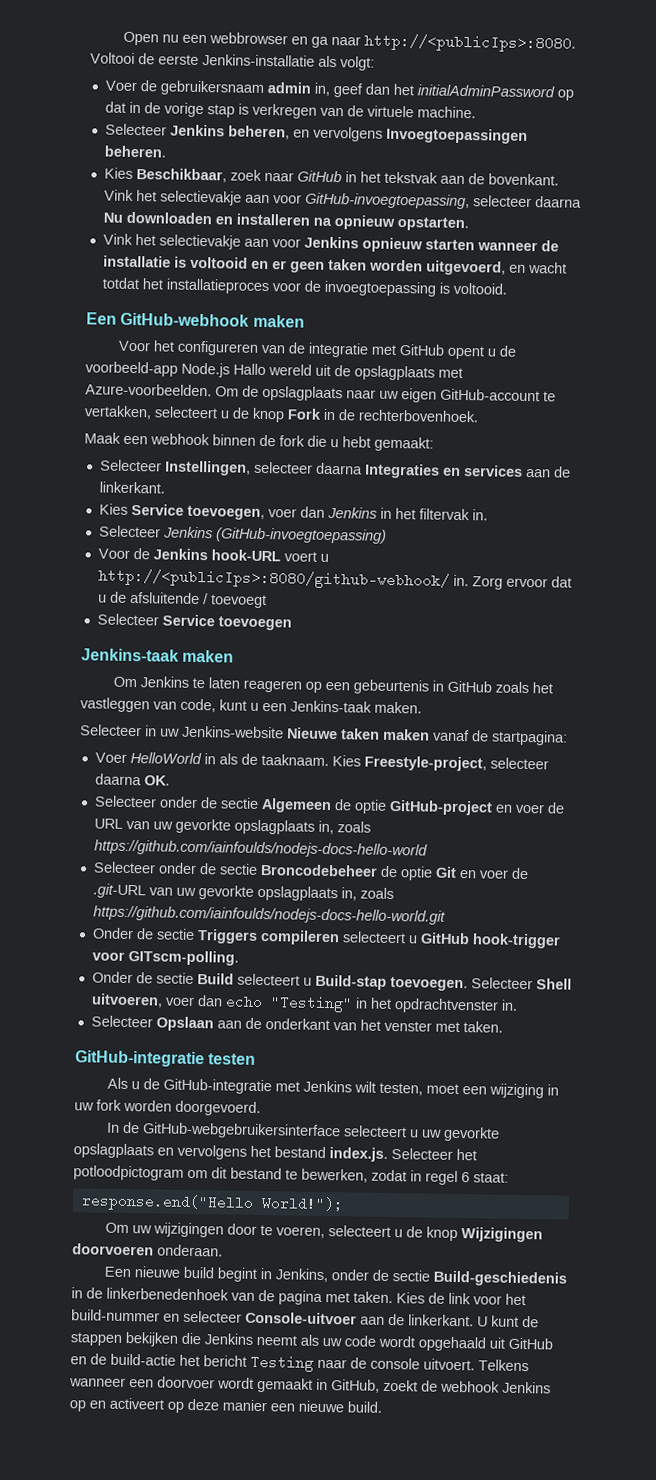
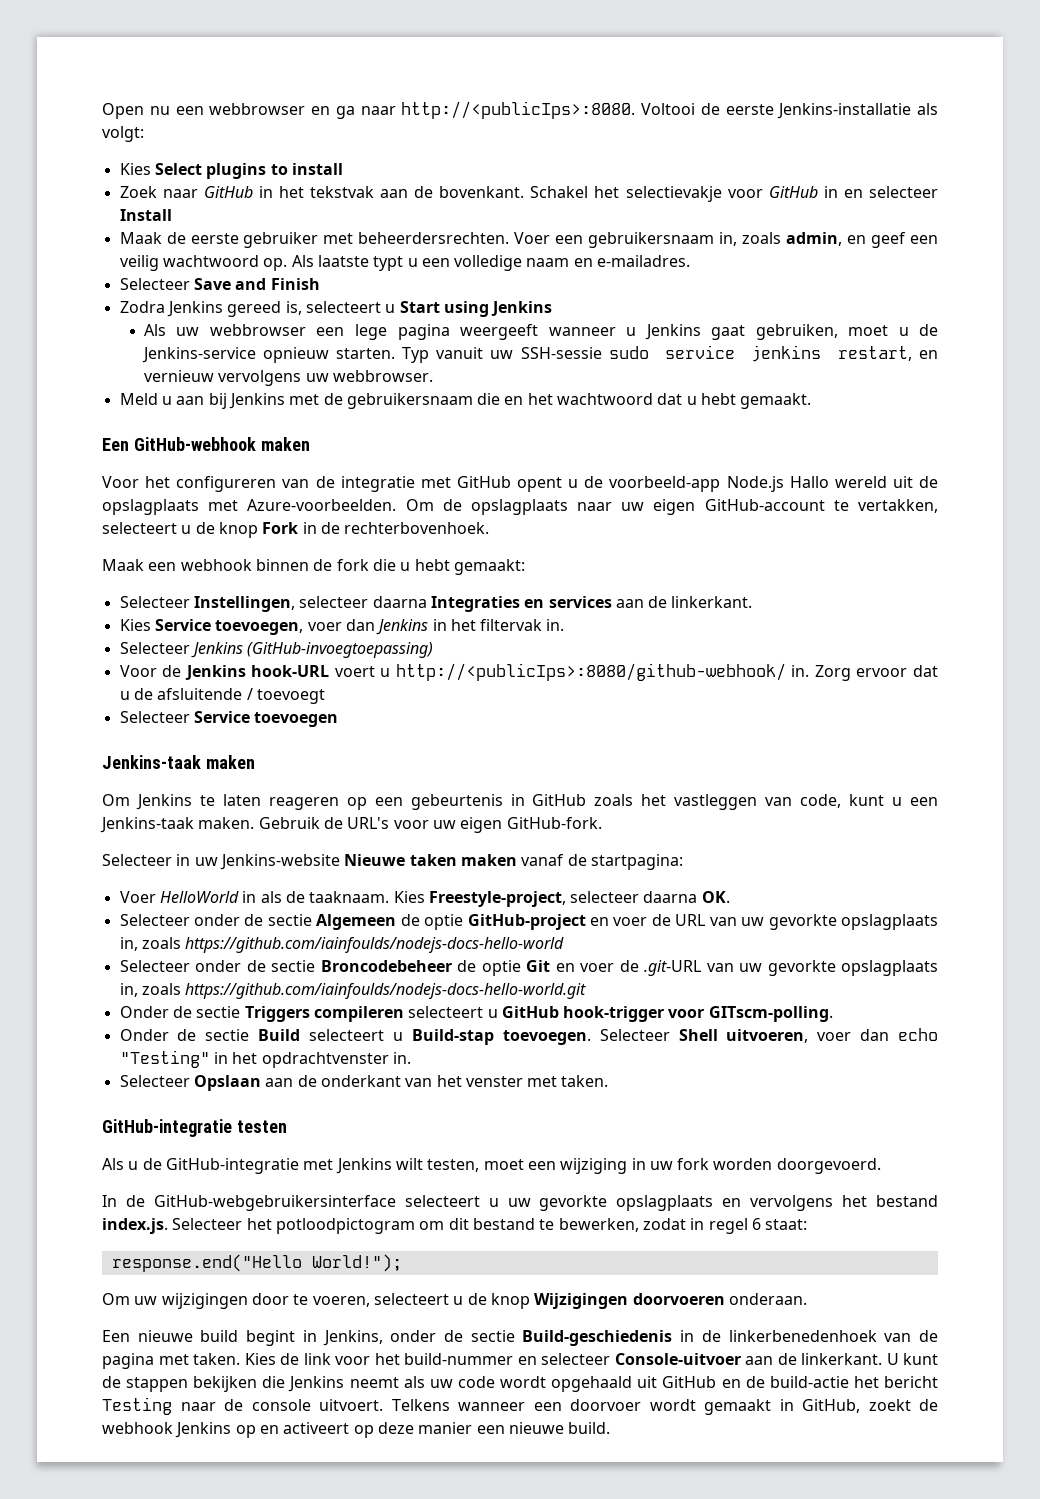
- Voer de gebruikersnaam admin in, geef dan het initialAdminPassword op dat in de vorige stap is verkregen van de virtuele machine.
- Selecteer Jenkins beheren, en vervolgens Invoegtoepassingen beheren.
- Kies Beschikbaar, zoek naar GitHub in het tekstvak aan de bovenkant.
+ Kies Select plugins to install
+ Zoek naar GitHub in het tekstvak aan de bovenkant.
- Vink het selectievakje aan voor GitHub-invoegtoepassing, selecteer daarna Nu downloaden en installeren na opnieuw opstarten.
- Vink het selectievakje aan voor Jenkins opnieuw starten wanneer de installatie is voltooid en er geen taken worden uitgevoerd, en wacht totdat het installatieproces voor de invoegtoepassing is voltooid.
+ Schakel het selectievakje voor GitHub in en selecteer Install
+ Maak de eerste gebruiker met beheerdersrechten. Voer een gebruikersnaam in, zoals admin, en geef een veilig wachtwoord op. Als laatste typt u een volledige naam en e-mailadres.
+ Selecteer Save and Finish
+ Zodra Jenkins gereed is, selecteert u Start using Jenkins
+ Als uw webbrowser een lege pagina weergeeft wanneer u Jenkins gaat gebruiken, moet u de Jenkins-service opnieuw starten. Typ vanuit uw SSH-sessie sudo service jenkins restart, en vernieuw vervolgens uw webbrowser.
+ Meld u aan bij Jenkins met de gebruikersnaam die en het wachtwoord dat u hebt gemaakt.
+ Gebruik de URL's voor uw eigen GitHub-fork.

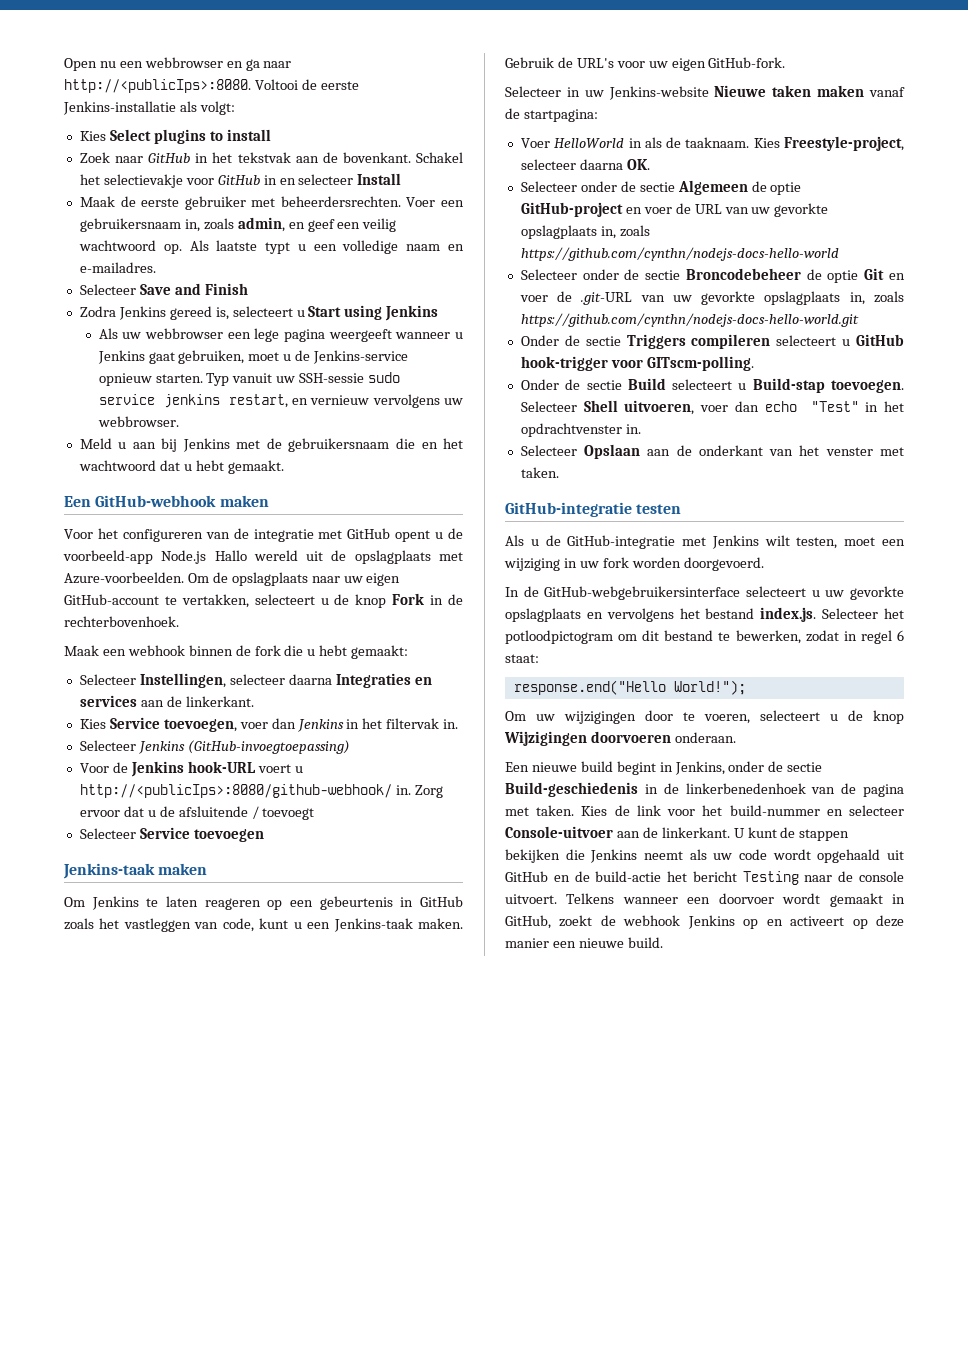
- Selecteer onder de sectie Algemeen de optie GitHub-project en voer de URL van uw gevorkte opslagplaats in, zoals https://github.com/iainfoulds/nodejs-docs-hello-world
+ Selecteer onder de sectie Algemeen de optie GitHub-project en voer de URL van uw gevorkte opslagplaats in, zoals https://github.com/cynthn/nodejs-docs-hello-world
- Selecteer onder de sectie Broncodebeheer de optie Git en voer de .git-URL van uw gevorkte opslagplaats in, zoals https://github.com/iainfoulds/nodejs-docs-hello-world.git
+ Selecteer onder de sectie Broncodebeheer de optie Git en voer de .git-URL van uw gevorkte opslagplaats in, zoals https://github.com/cynthn/nodejs-docs-hello-world.git
- Selecteer Shell uitvoeren, voer dan echo "Testing" in het opdrachtvenster in.
+ Selecteer Shell uitvoeren, voer dan echo "Test" in het opdrachtvenster in.

